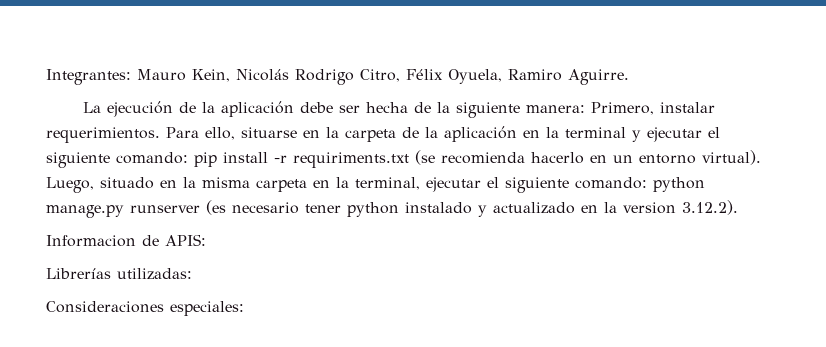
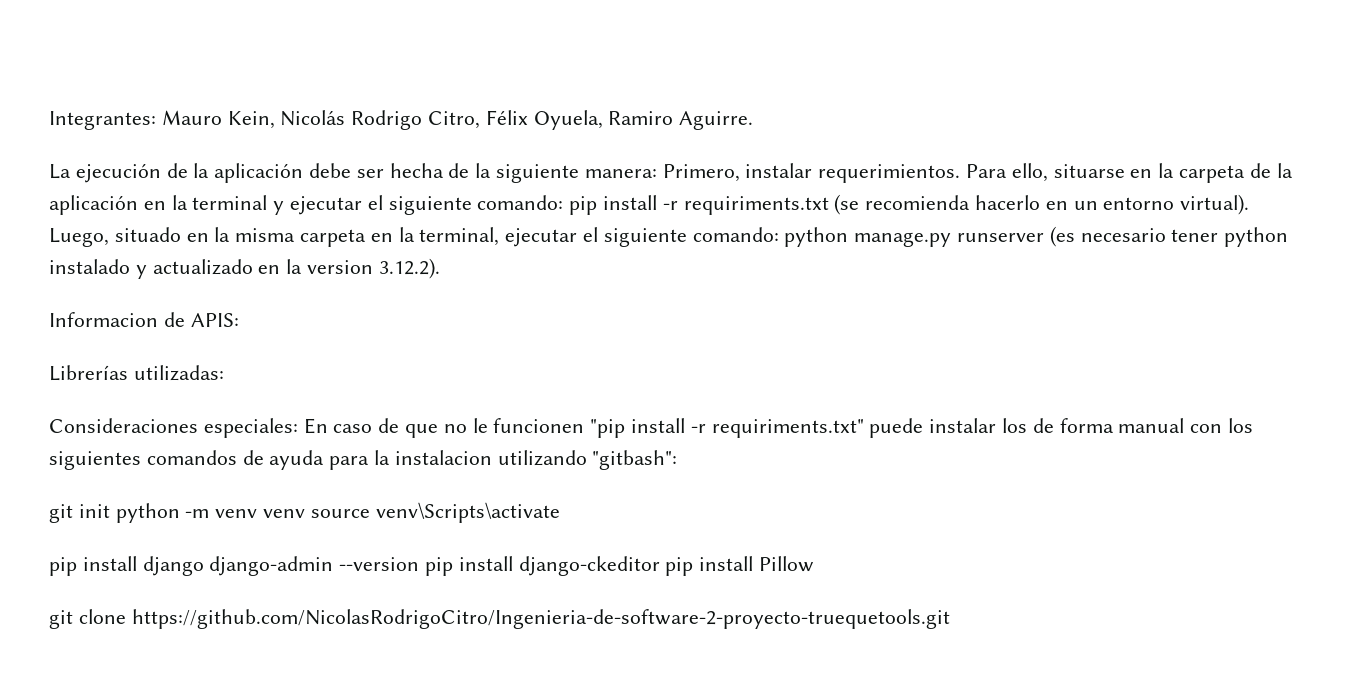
- Consideraciones especiales:
+ Consideraciones especiales: En caso de que no le funcionen "pip install -r requiriments.txt" puede instalar los de forma manual con los siguientes comandos de ayuda para la instalacion utilizando "gitbash":
+ git init python -m venv venv source venv\Scripts\activate
+ pip install django django-admin --version pip install django-ckeditor pip install Pillow
+ git clone https://github.com/NicolasRodrigoCitro/Ingenieria-de-software-2-proyecto-truequetools.git

